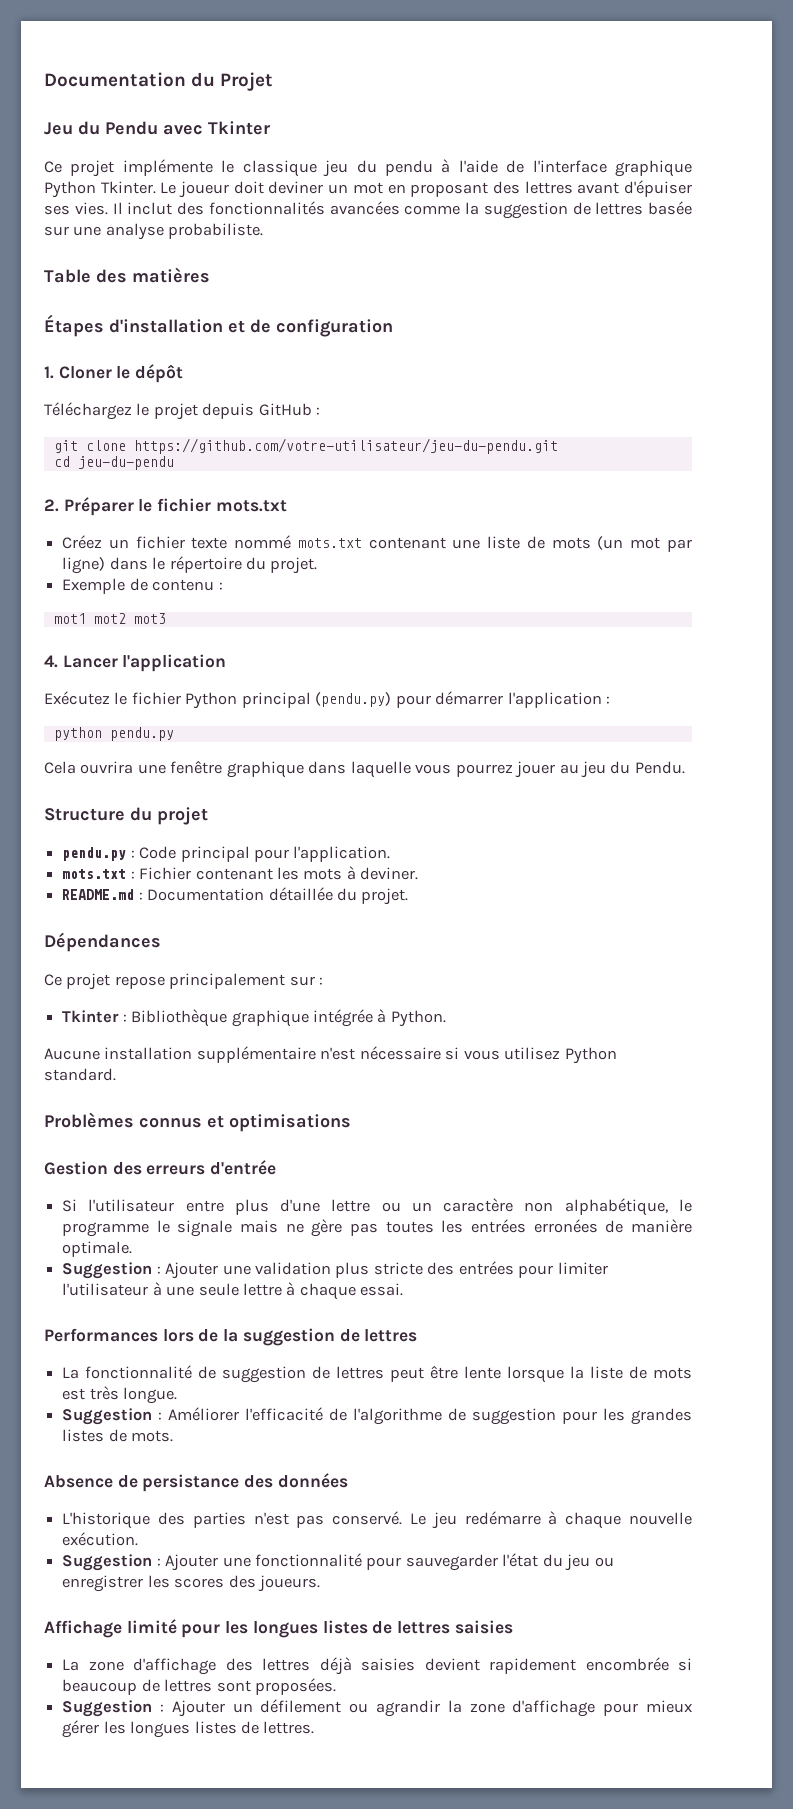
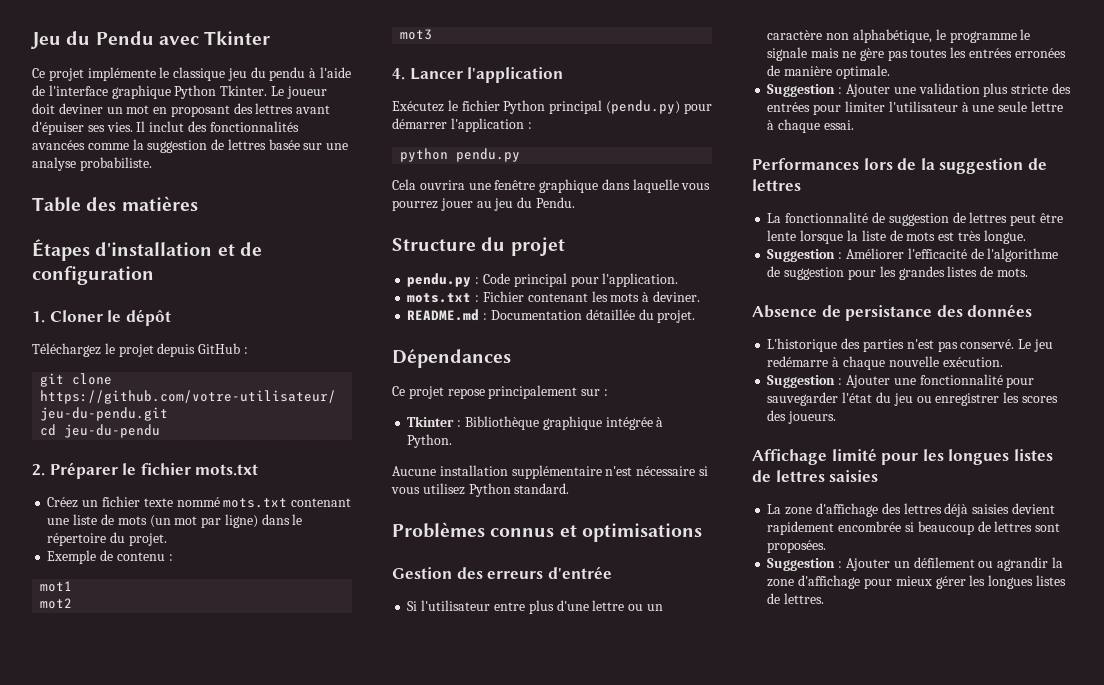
- Documentation du Projet
- mot1 mot2 mot3
+ mot1
+ mot2
+ mot3

